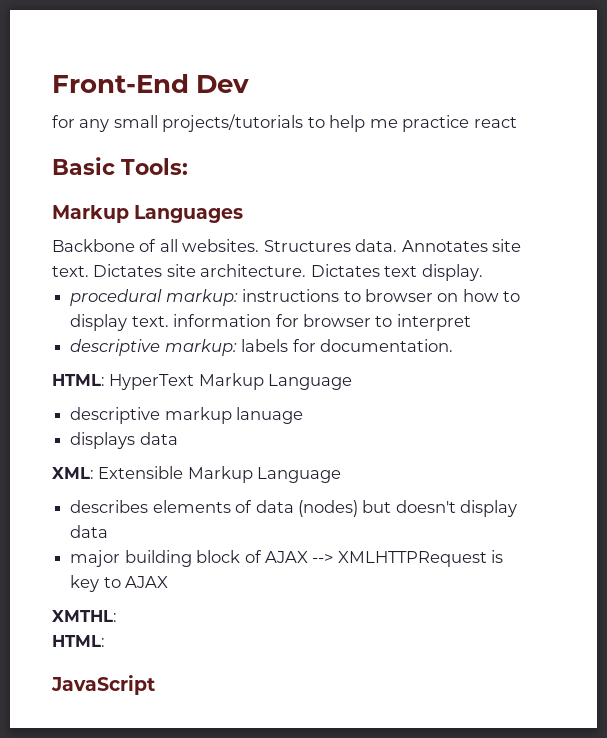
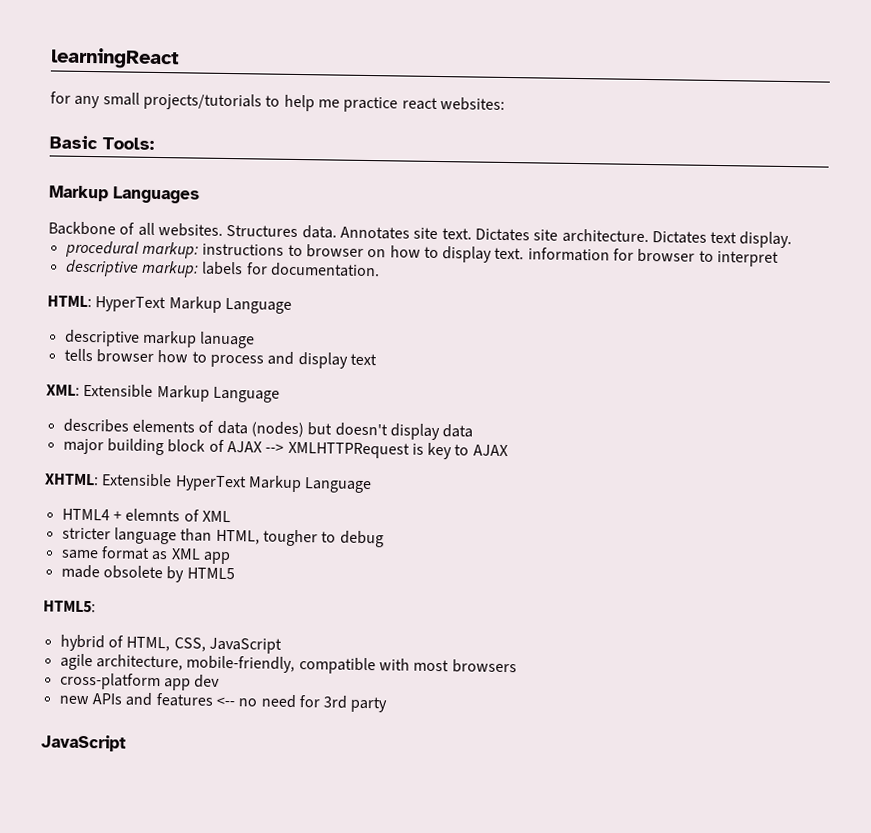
- Front-End Dev
+ learningReact
- for any small projects/tutorials to help me practice react
+ for any small projects/tutorials to help me practice react websites:
- displays data
+ tells browser how to process and display text
- XMTHL:
- HTML:
+ XHTML: Extensible HyperText Markup Language
+ HTML4 + elemnts of XML
+ stricter language than HTML, tougher to debug
+ same format as XML app
+ made obsolete by HTML5
+ HTML5:
+ hybrid of HTML, CSS, JavaScript
+ agile architecture, mobile-friendly, compatible with most browsers
+ cross-platform app dev
+ new APIs and features <-- no need for 3rd party

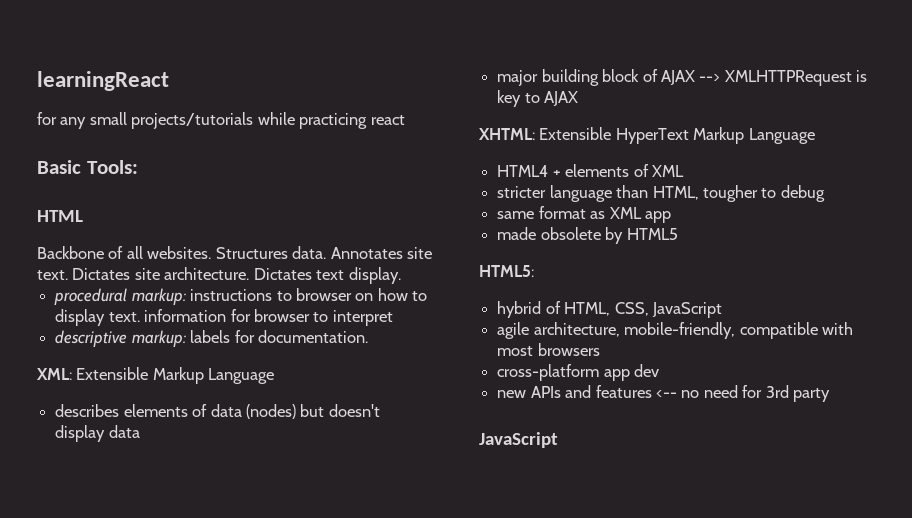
- for any small projects/tutorials to help me practice react websites:
+ for any small projects/tutorials while practicing react
- Markup Languages
+ HTML
- HTML: HyperText Markup Language
- descriptive markup lanuage
- tells browser how to process and display text
- HTML4 + elemnts of XML
+ HTML4 + elements of XML

